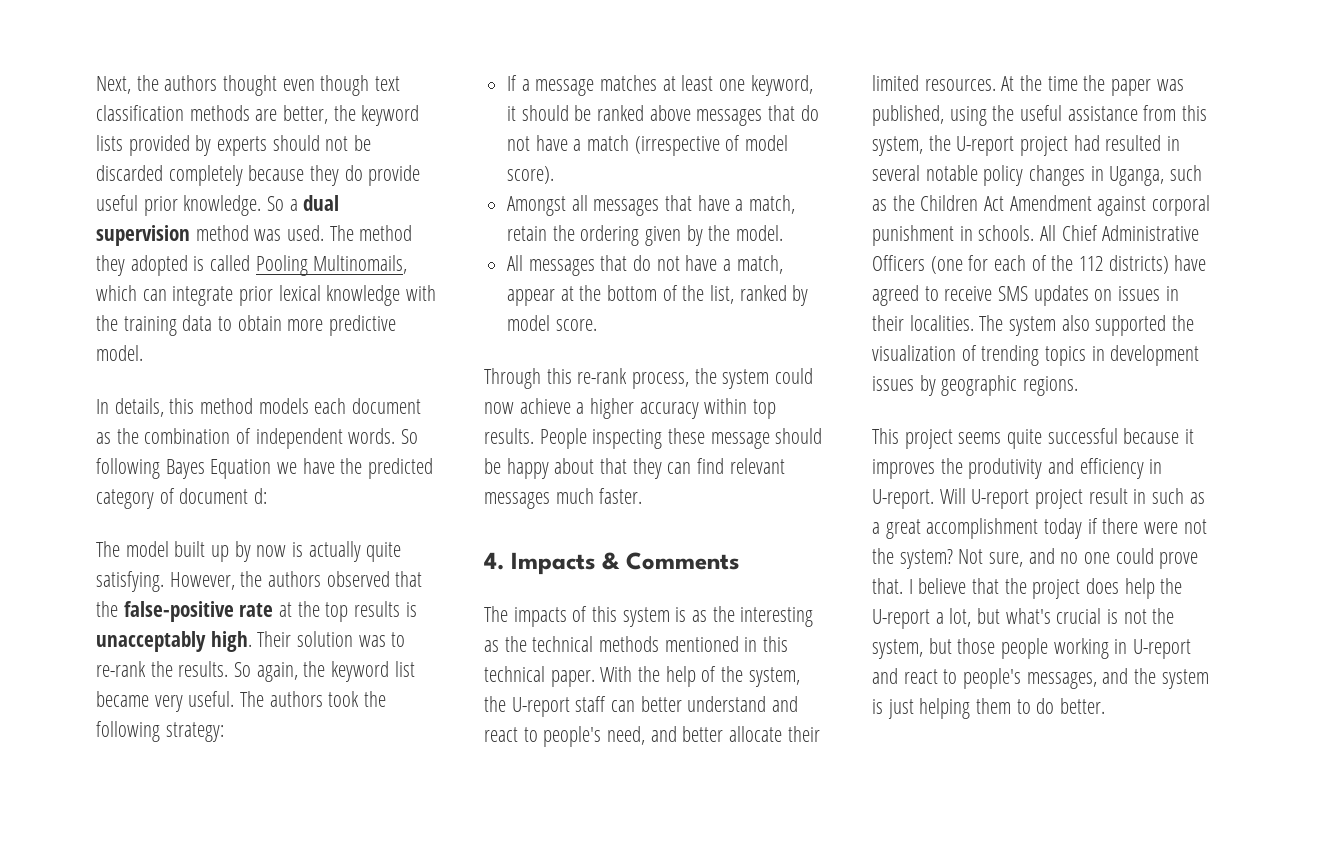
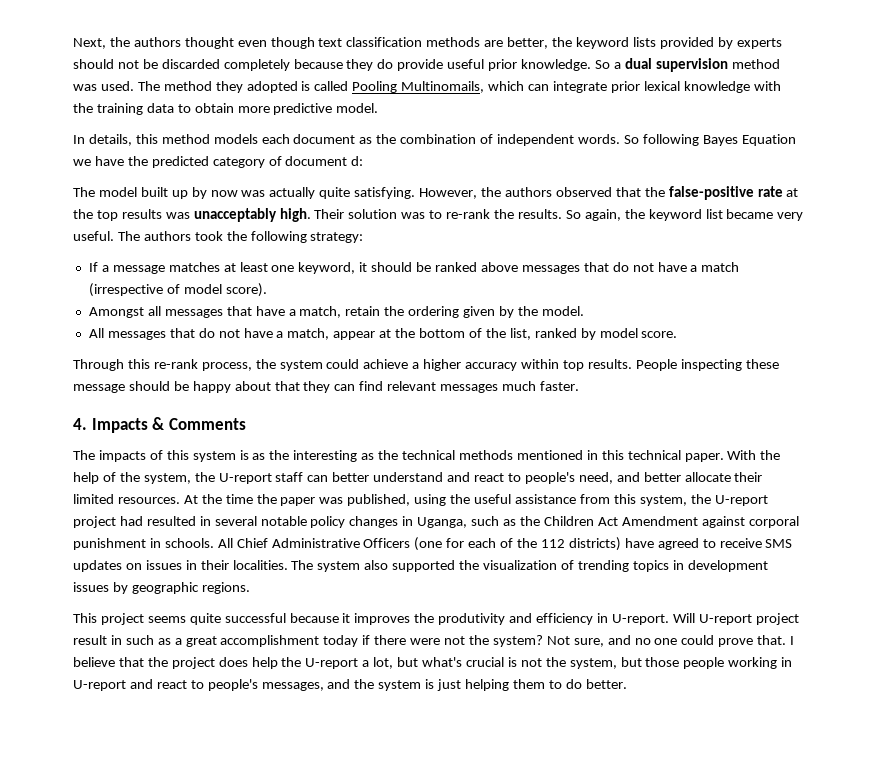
- The model built up by now is actually quite satisfying.
+ The model built up by now was actually quite satisfying.
- However, the authors observed that the false-positive rate at the top results is unacceptably high.
+ However, the authors observed that the false-positive rate at the top results was unacceptably high.
- Through this re-rank process, the system could now achieve a higher accuracy within top results.
+ Through this re-rank process, the system could achieve a higher accuracy within top results.

